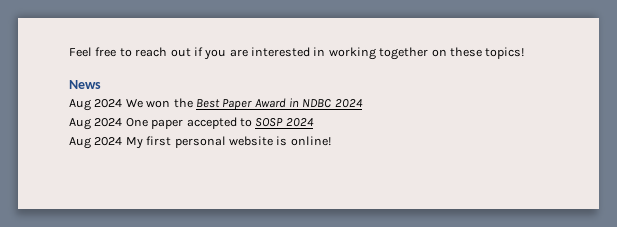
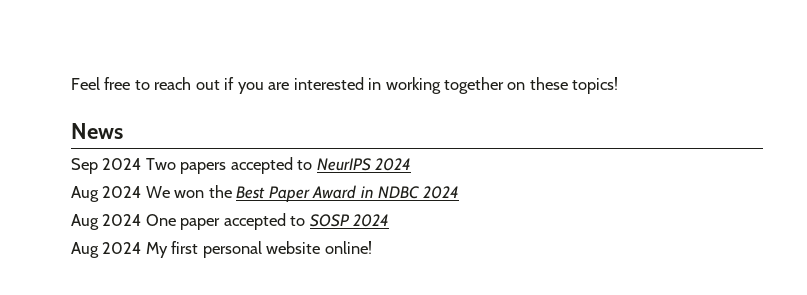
+ Sep 2024 Two papers accepted to NeurIPS 2024
- Aug 2024 My first personal website is online!
+ Aug 2024 My first personal website online!

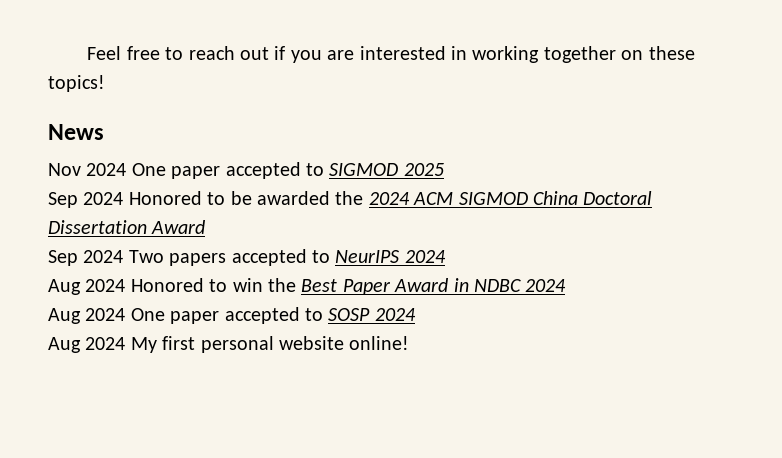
+ Nov 2024 One paper accepted to SIGMOD 2025
+ Sep 2024 Honored to be awarded the 2024 ACM SIGMOD China Doctoral Dissertation Award
- Aug 2024 We won the Best Paper Award in NDBC 2024
+ Aug 2024 Honored to win the Best Paper Award in NDBC 2024

